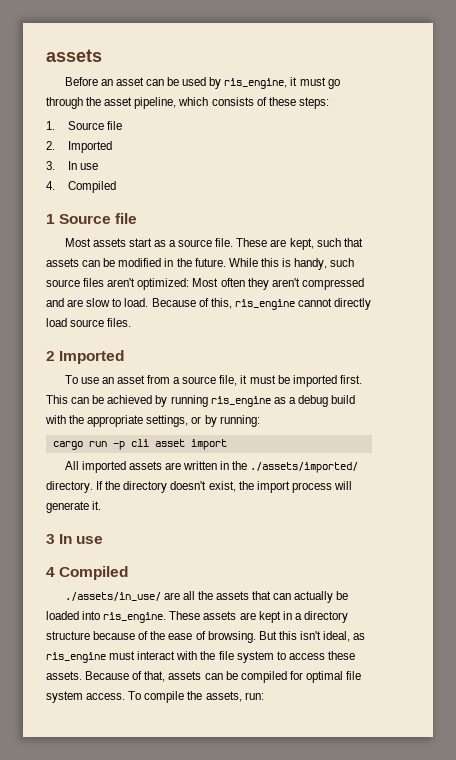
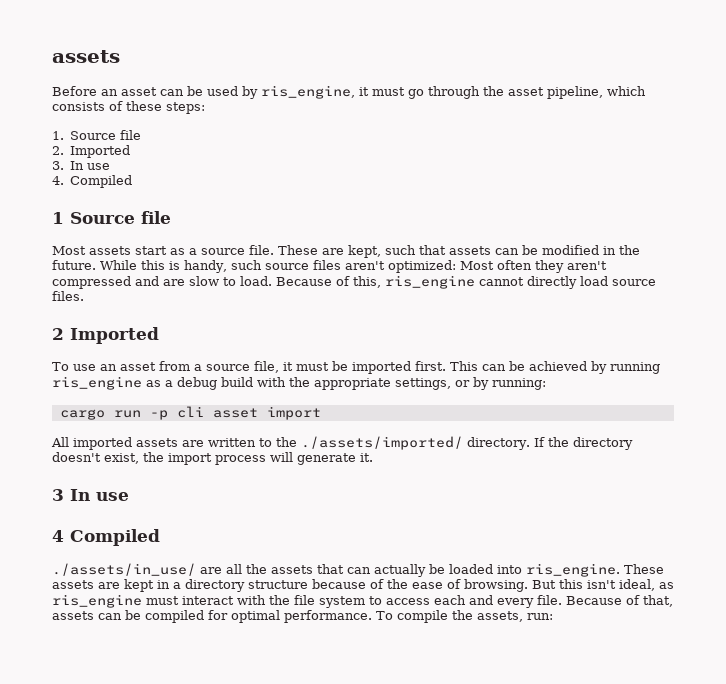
- All imported assets are written in the ./assets/imported/ directory.
+ All imported assets are written to the ./assets/imported/ directory.
- But this isn't ideal, as ris_engine must interact with the file system to access these assets.
+ But this isn't ideal, as ris_engine must interact with the file system to access each and every file.
- Because of that, assets can be compiled for optimal file system access.
+ Because of that, assets can be compiled for optimal performance.

